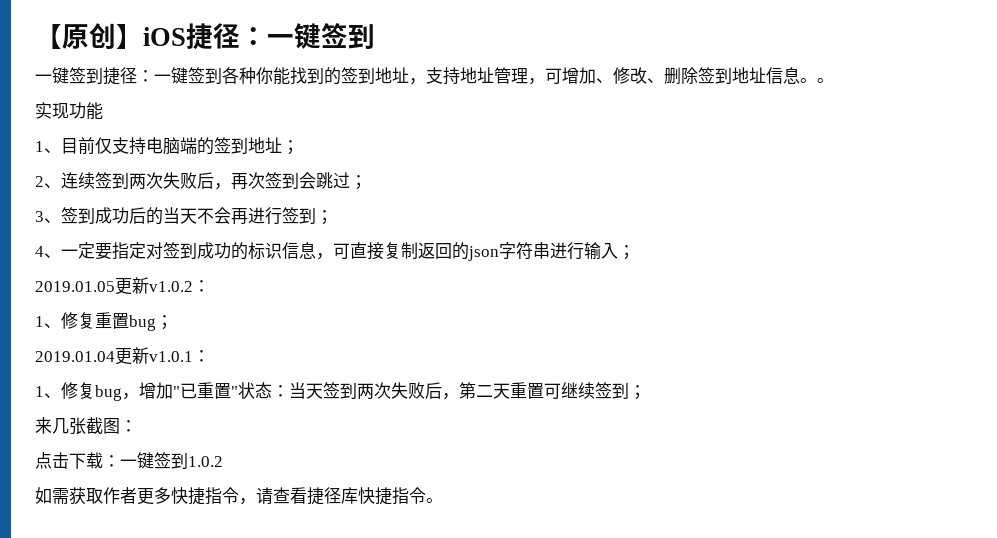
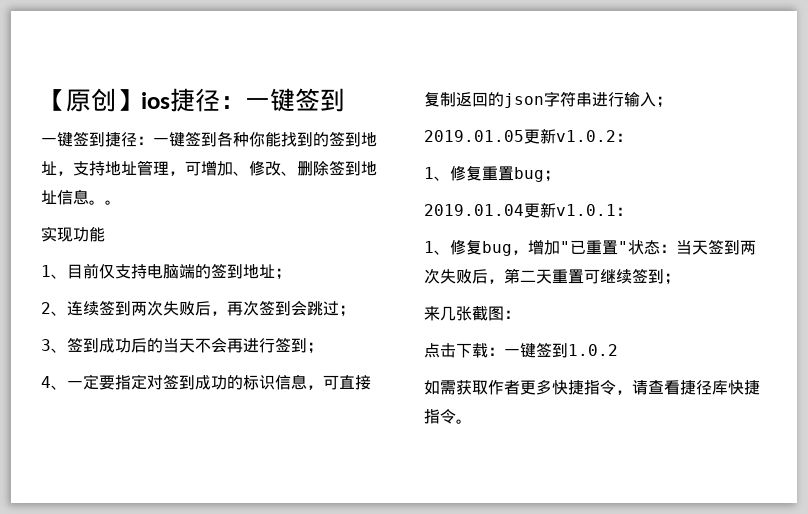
- 【原创】iOS捷径：一键签到
+ 【原创】ios捷径：一键签到

